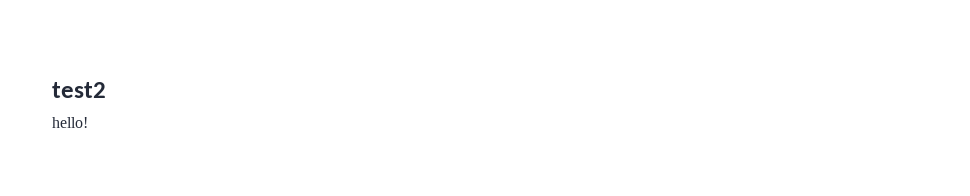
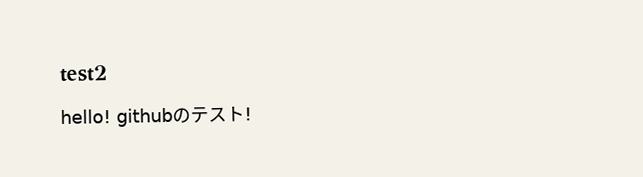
- hello!
+ hello! githubのテスト!

